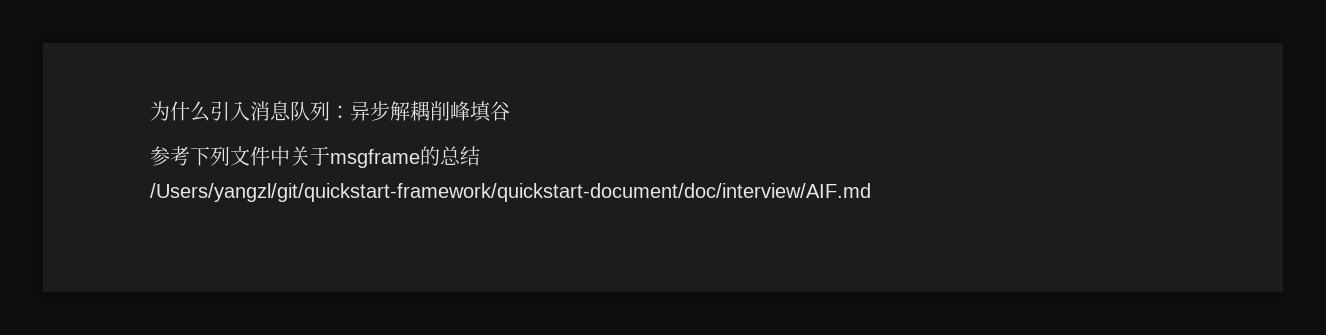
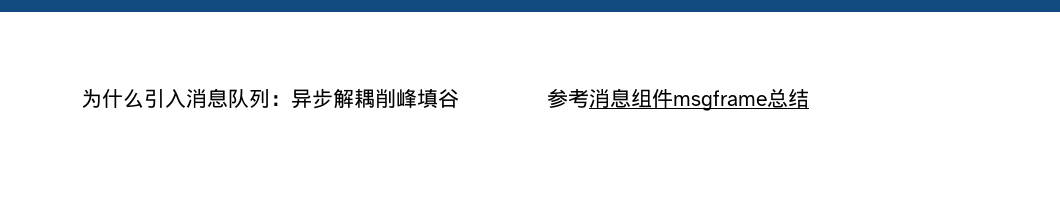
- 参考下列文件中关于msgframe的总结/Users/yangzl/git/quickstart-framework/quickstart-document/doc/interview/AIF.md
+ 参考消息组件msgframe总结

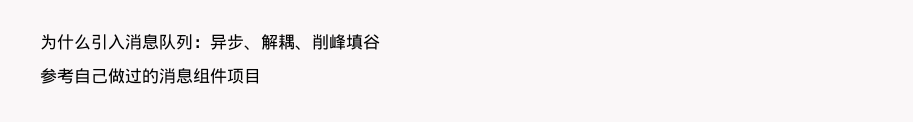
- 为什么引入消息队列：异步解耦削峰填谷
+ 为什么引入消息队列：异步、解耦、削峰填谷
- 参考消息组件msgframe总结
+ 参考自己做过的消息组件项目

